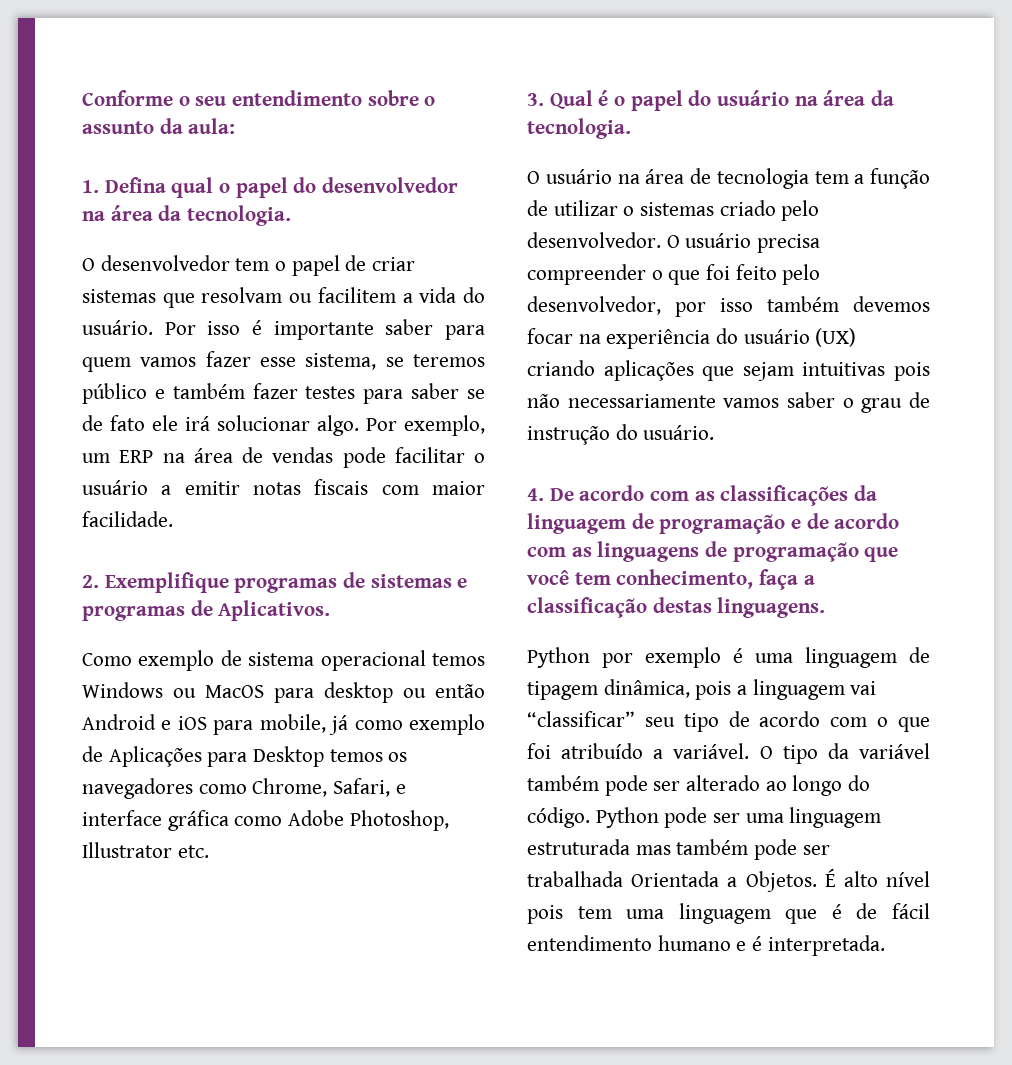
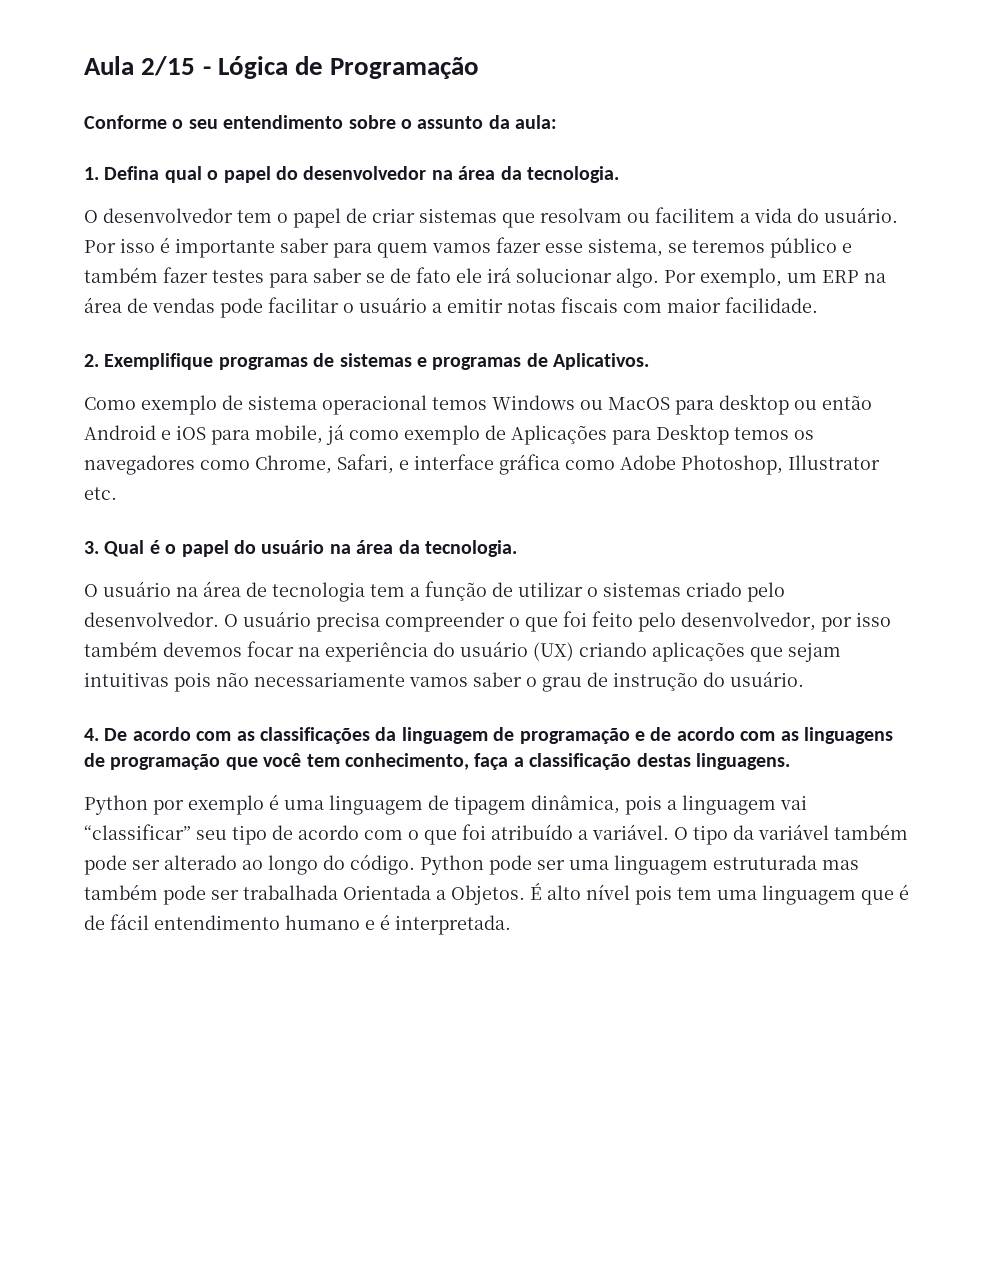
+ Aula 2/15 - Lógica de Programação

